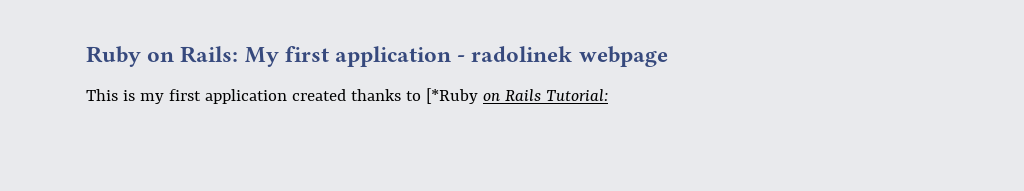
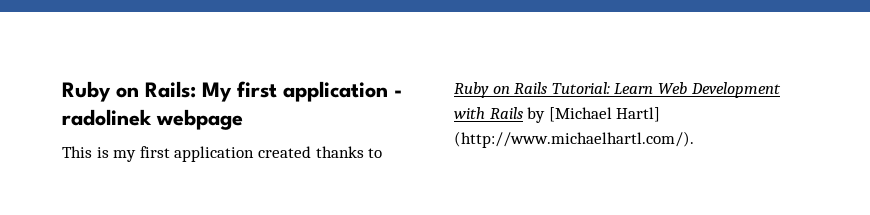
- This is my first application created thanks to [*Ruby on Rails Tutorial:
+ This is my first application created thanks to Ruby on Rails Tutorial: Learn Web Development with Rails by [Michael Hartl] (http://www.michaelhartl.com/).

